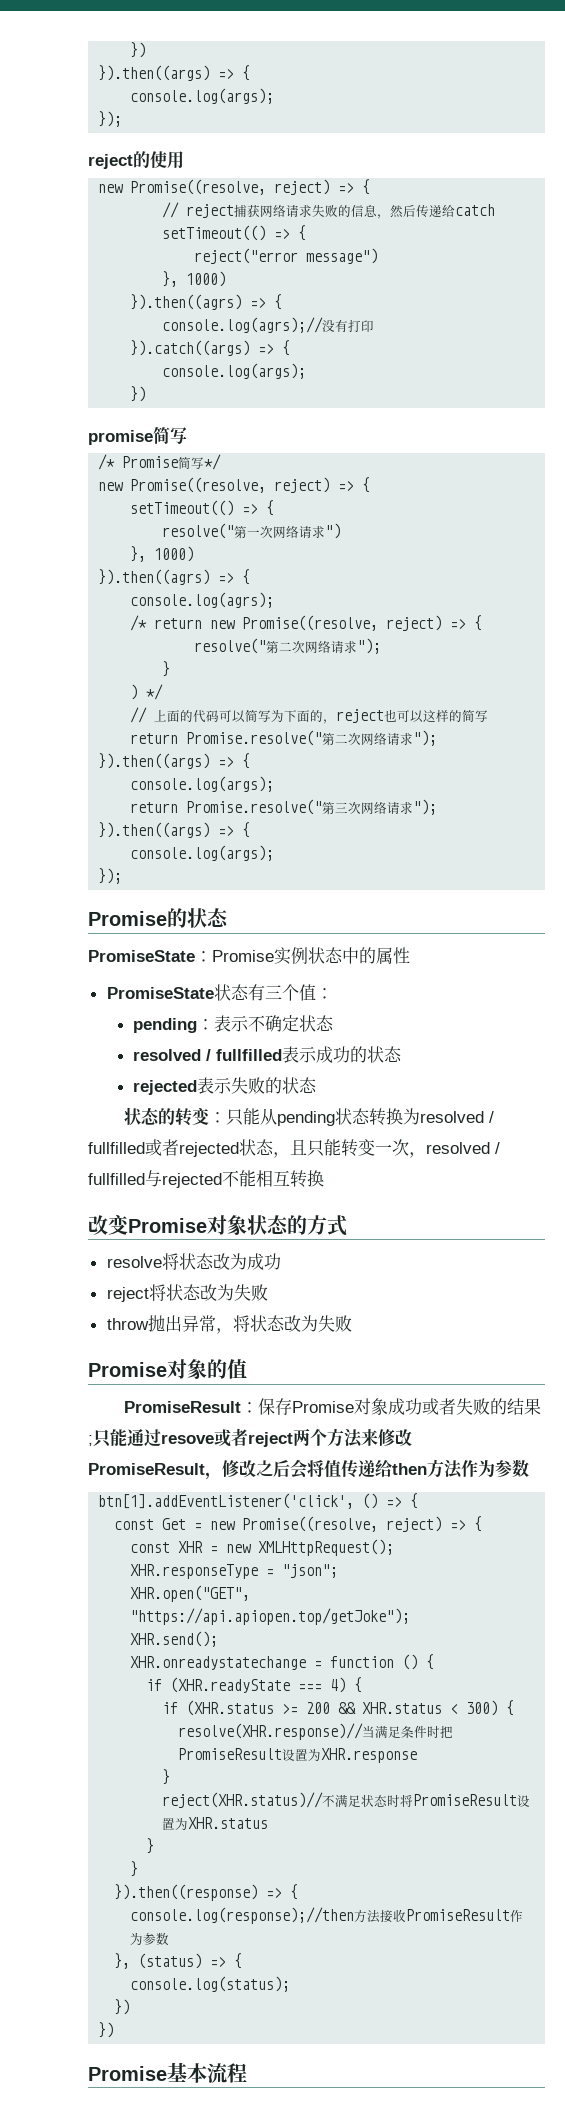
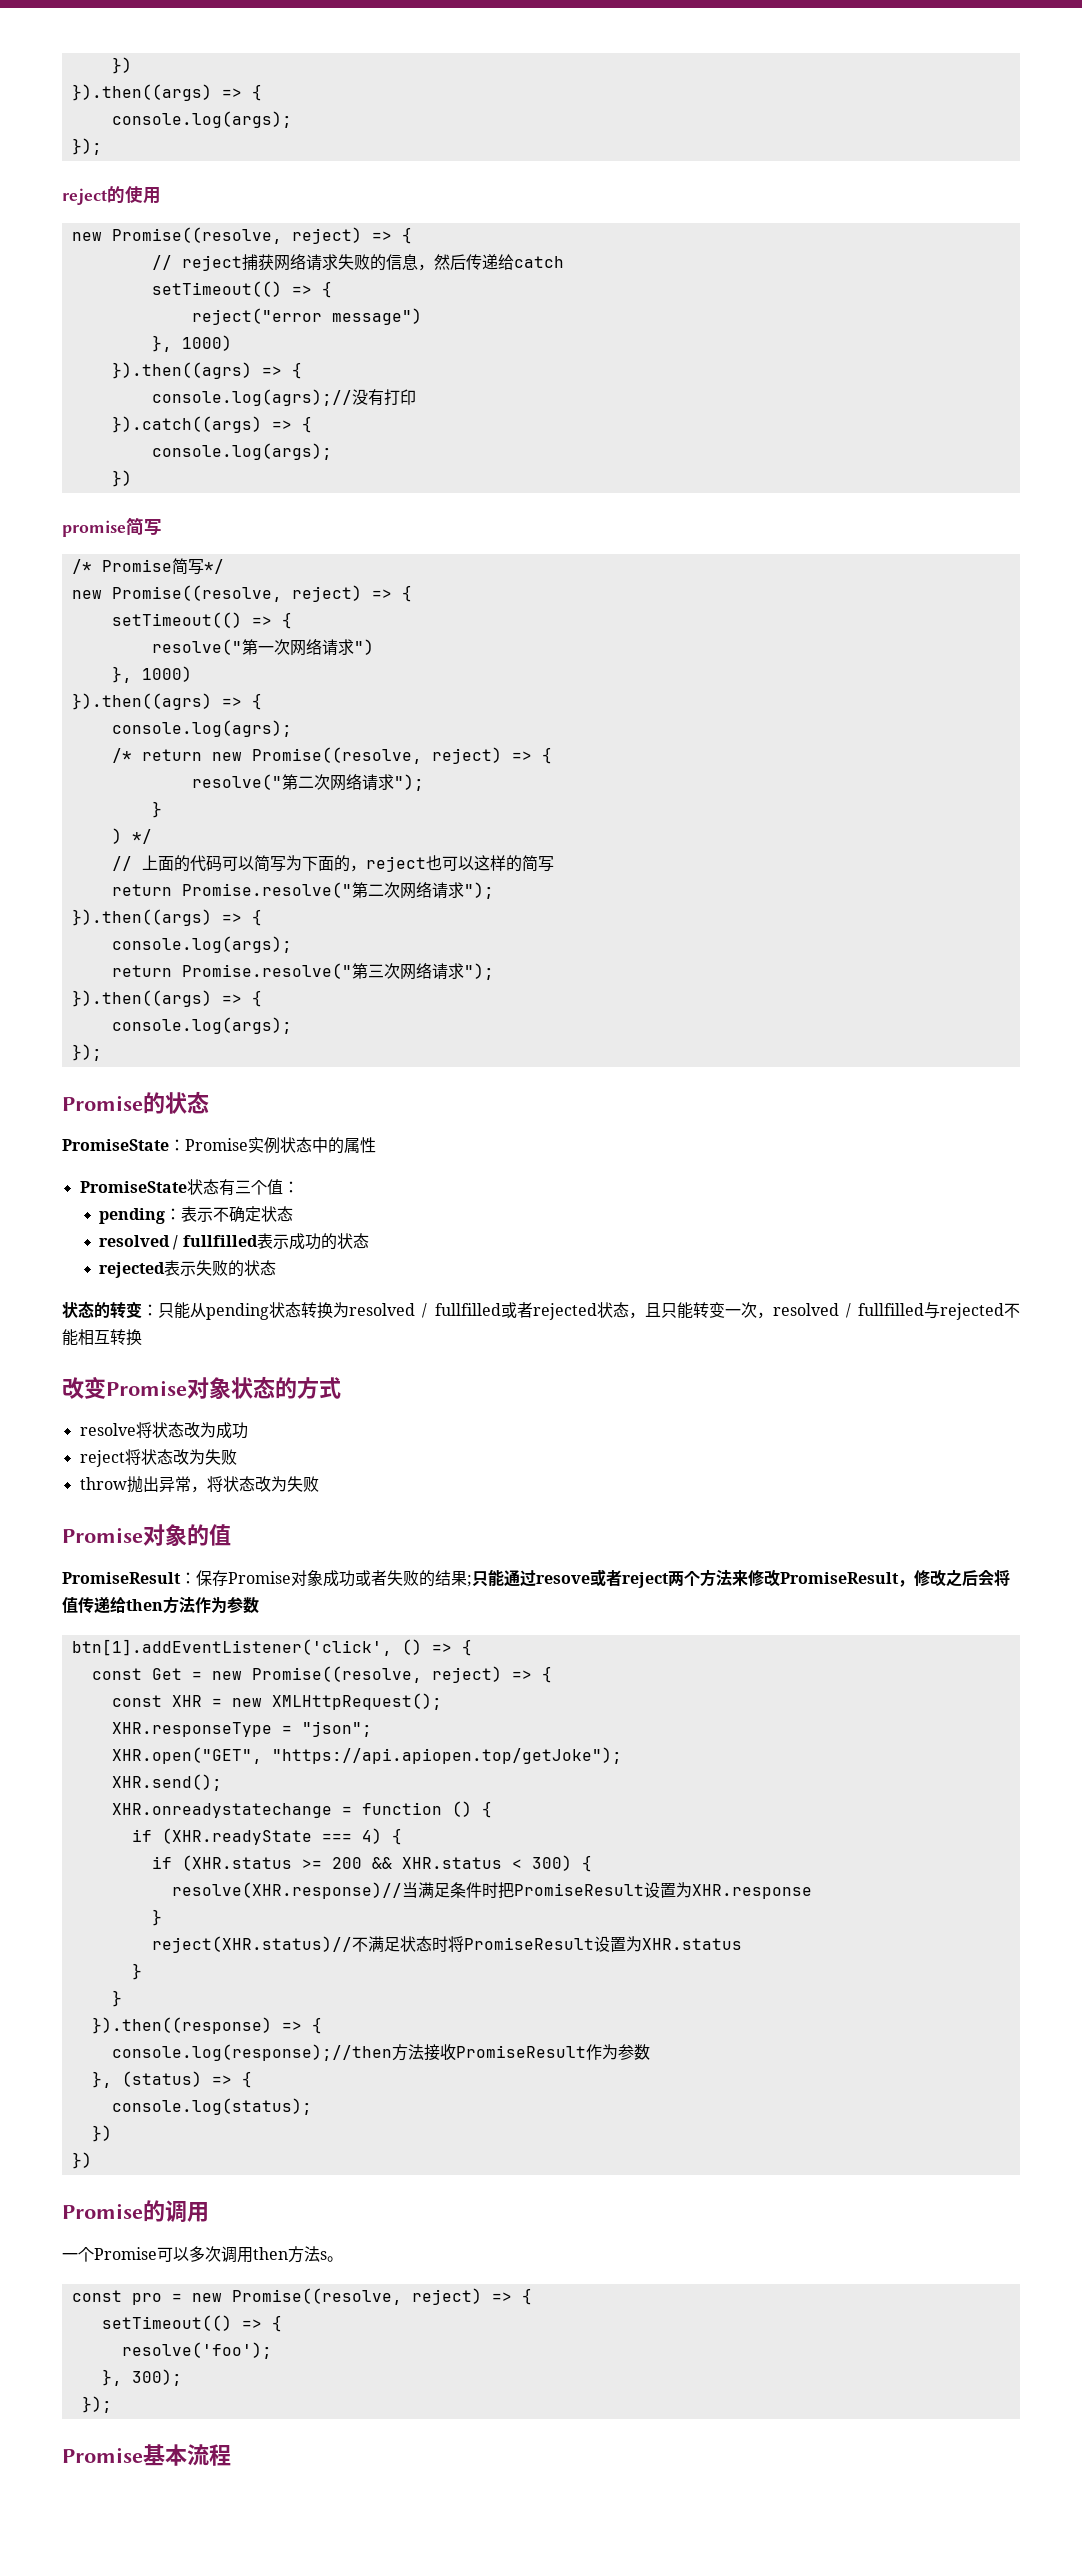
+ Promise的调用
+ 一个Promise可以多次调用then方法s。
+ const pro = new Promise((resolve, reject) => {
+ setTimeout(() => {
+ resolve('foo');
+ }, 300);
+ });

